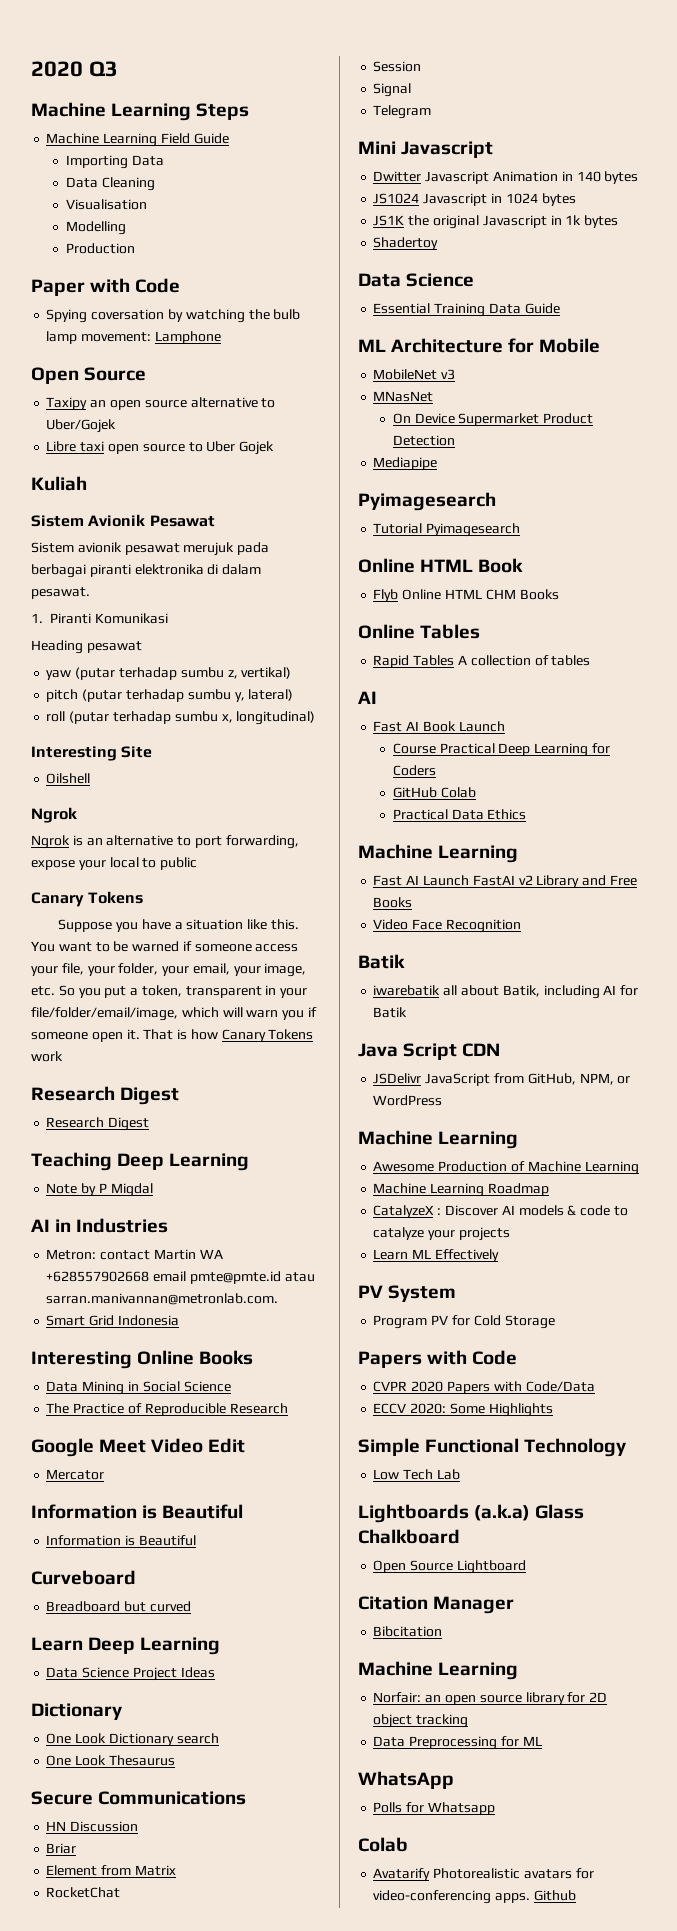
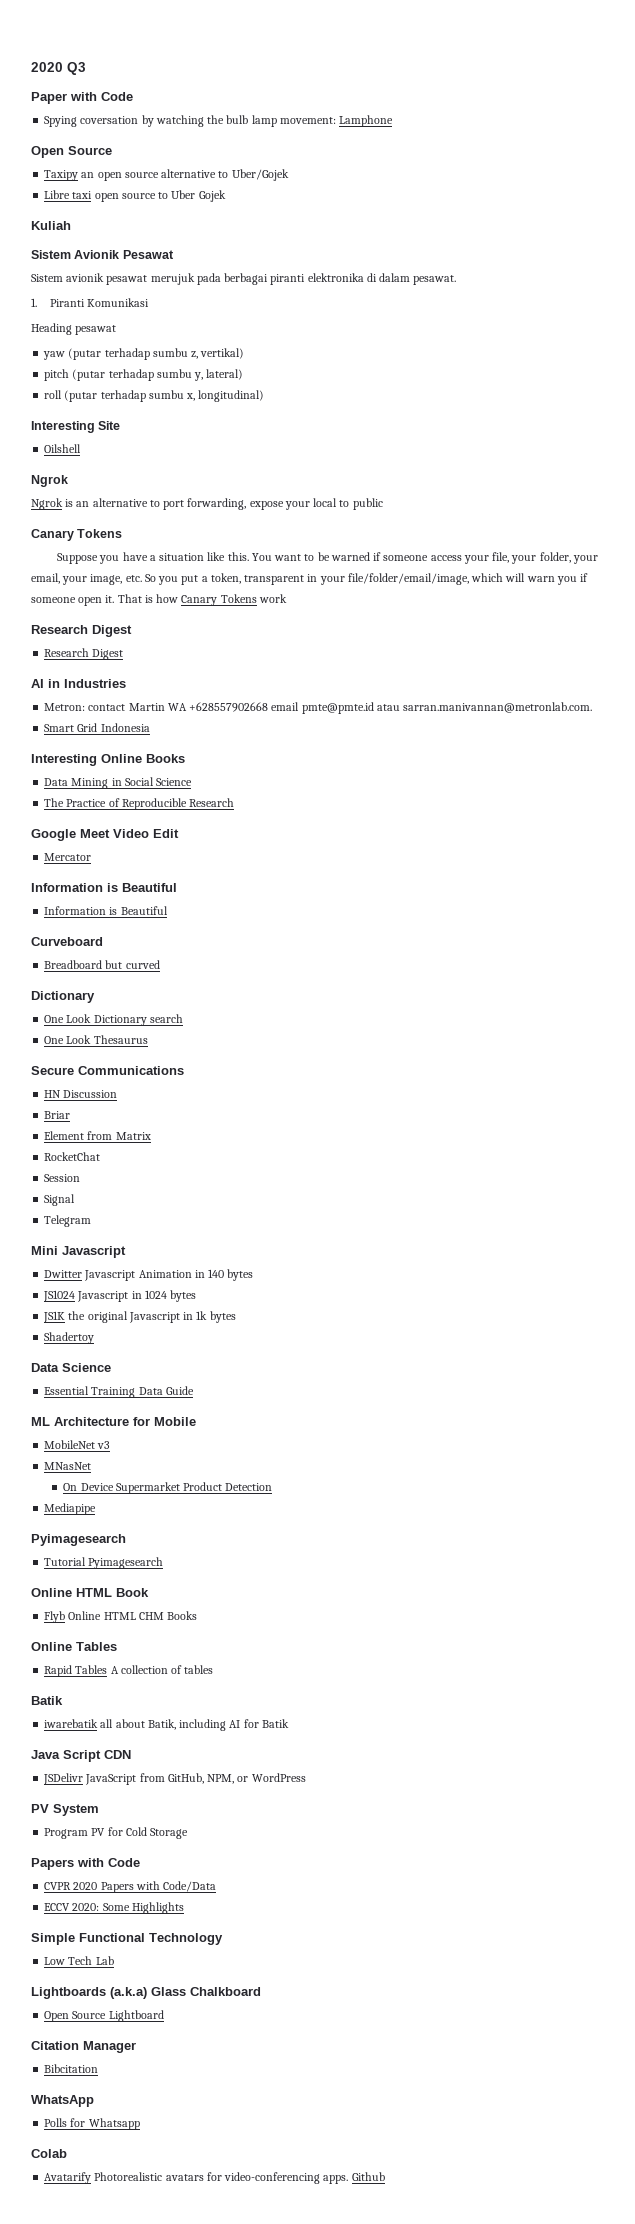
- Machine Learning Steps
- Machine Learning Field Guide
- Importing Data
- Data Cleaning
- Visualisation
- Modelling
- Production
- Teaching Deep Learning
- Note by P Migdal
- Learn Deep Learning
- Data Science Project Ideas
  Rapid Tables A collection of tables
- AI
- Fast AI Book Launch
- Course Practical Deep Learning for Coders
- GitHub Colab
- Practical Data Ethics
- Machine Learning
- Fast AI Launch FastAI v2 Library and Free Books
- Video Face Recognition
  JSDelivr JavaScript from GitHub, NPM, or WordPress
- Machine Learning
- Awesome Production of Machine Learning
- Machine Learning Roadmap
- CatalyzeX : Discover AI models & code to catalyze your projects
- Learn ML Effectively
  Bibcitation
- Machine Learning
- Norfair: an open source library for 2D object tracking
- Data Preprocessing for ML

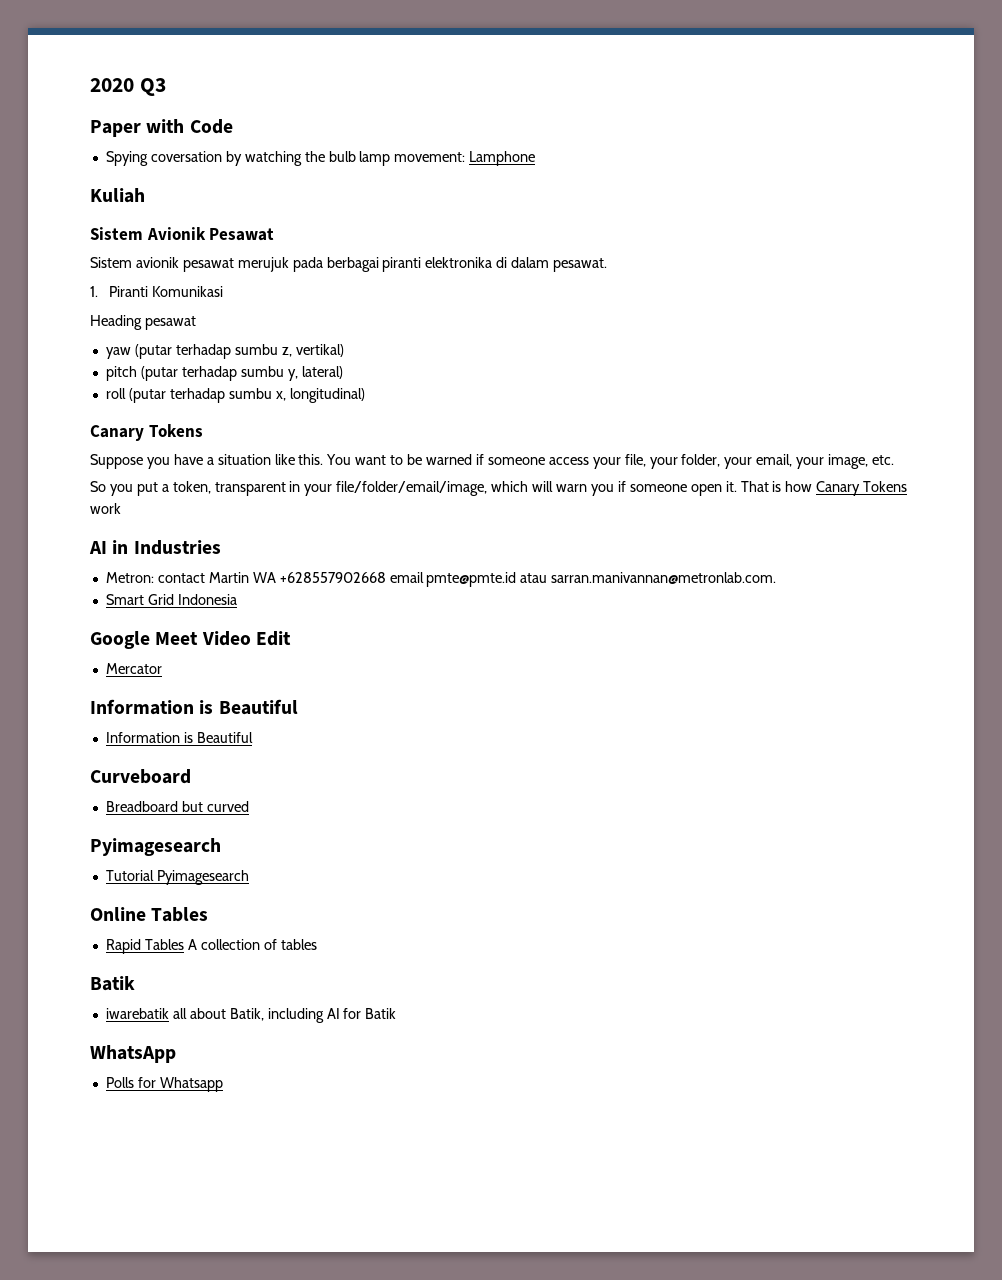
  Spying coversation by watching the bulb lamp movement: Lamphone
- Open Source
- Taxipy an open source alternative to Uber/Gojek
- Libre taxi open source to Uber Gojek
- Interesting Site
- Oilshell
- Ngrok
- Ngrok is an alternative to port forwarding, expose your local to public
- You want to be warned if someone access your file, your folder, your email, your image, etc. So you put a token, transparent in your file/folder/email/image, which will warn you if someone open it.
+ You want to be warned if someone access your file, your folder, your email, your image, etc.
+ So you put a token, transparent in your file/folder/email/image, which will warn you if someone open it.
  That is how Canary Tokens work
- Research Digest
- Research Digest
- Interesting Online Books
- Data Mining in Social Science
- The Practice of Reproducible Research
  Breadboard but curved
- Dictionary
- One Look Dictionary search
- One Look Thesaurus
- Secure Communications
- HN Discussion
- Briar
- Element from Matrix
- RocketChat
- Session
- Signal
- Telegram
- Mini Javascript
- Dwitter Javascript Animation in 140 bytes
- JS1024 Javascript in 1024 bytes
- JS1K the original Javascript in 1k bytes
- Shadertoy
- Data Science
- Essential Training Data Guide
- ML Architecture for Mobile
- MobileNet v3
- MNasNet
- On Device Supermarket Product Detection
- Mediapipe
  Pyimagesearch
  Tutorial Pyimagesearch
- Online HTML Book
- Flyb Online HTML CHM Books
- Java Script CDN
- JSDelivr JavaScript from GitHub, NPM, or WordPress
- PV System
- Program PV for Cold Storage
- Papers with Code
- CVPR 2020 Papers with Code/Data
- ECCV 2020: Some Highlights
- Simple Functional Technology
- Low Tech Lab
- Lightboards (a.k.a) Glass Chalkboard
- Open Source Lightboard
- Citation Manager
- Bibcitation
  WhatsApp
  Polls for Whatsapp
- Colab
- Avatarify Photorealistic avatars for video-conferencing apps. Github

